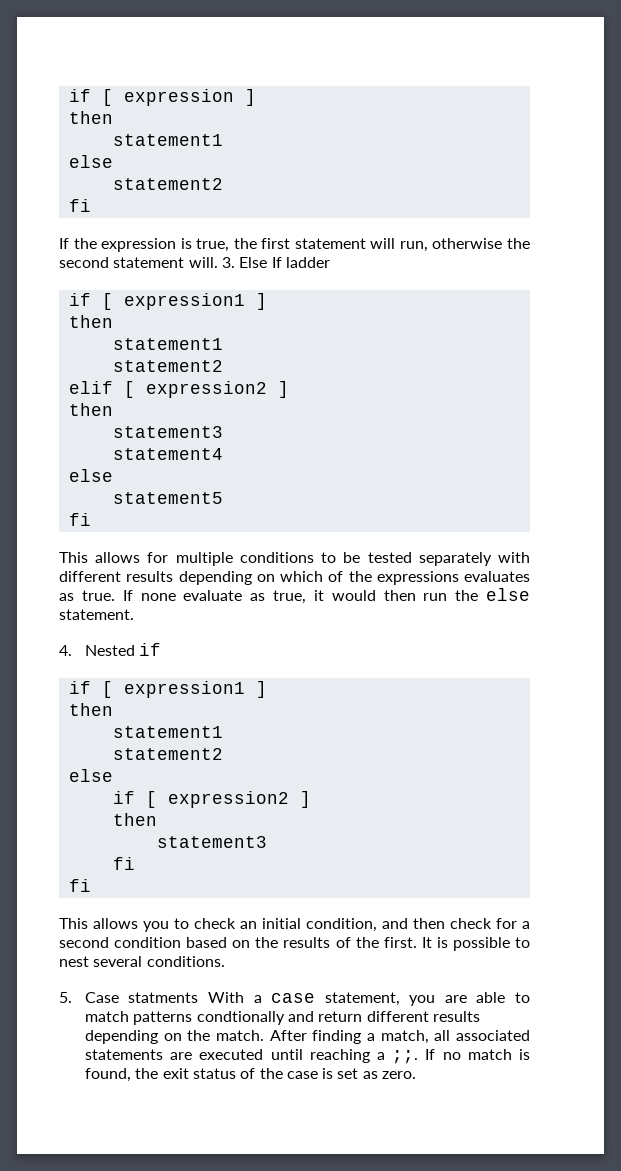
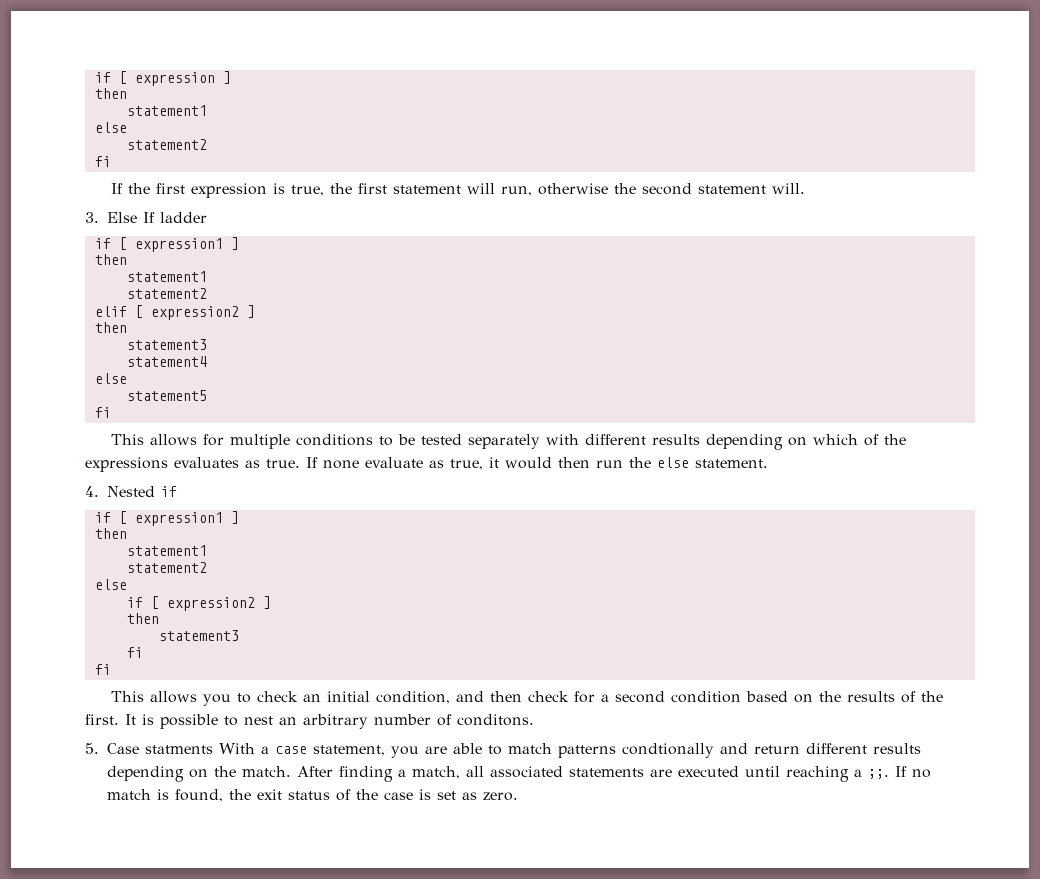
- If the expression is true, the first statement will run, otherwise the second statement will. 3. Else If ladder
+ If the first expression is true, the first statement will run, otherwise the second statement will.
+ 3. Else If ladder
- It is possible to nest several conditions.
+ It is possible to nest an arbitrary number of conditons.

